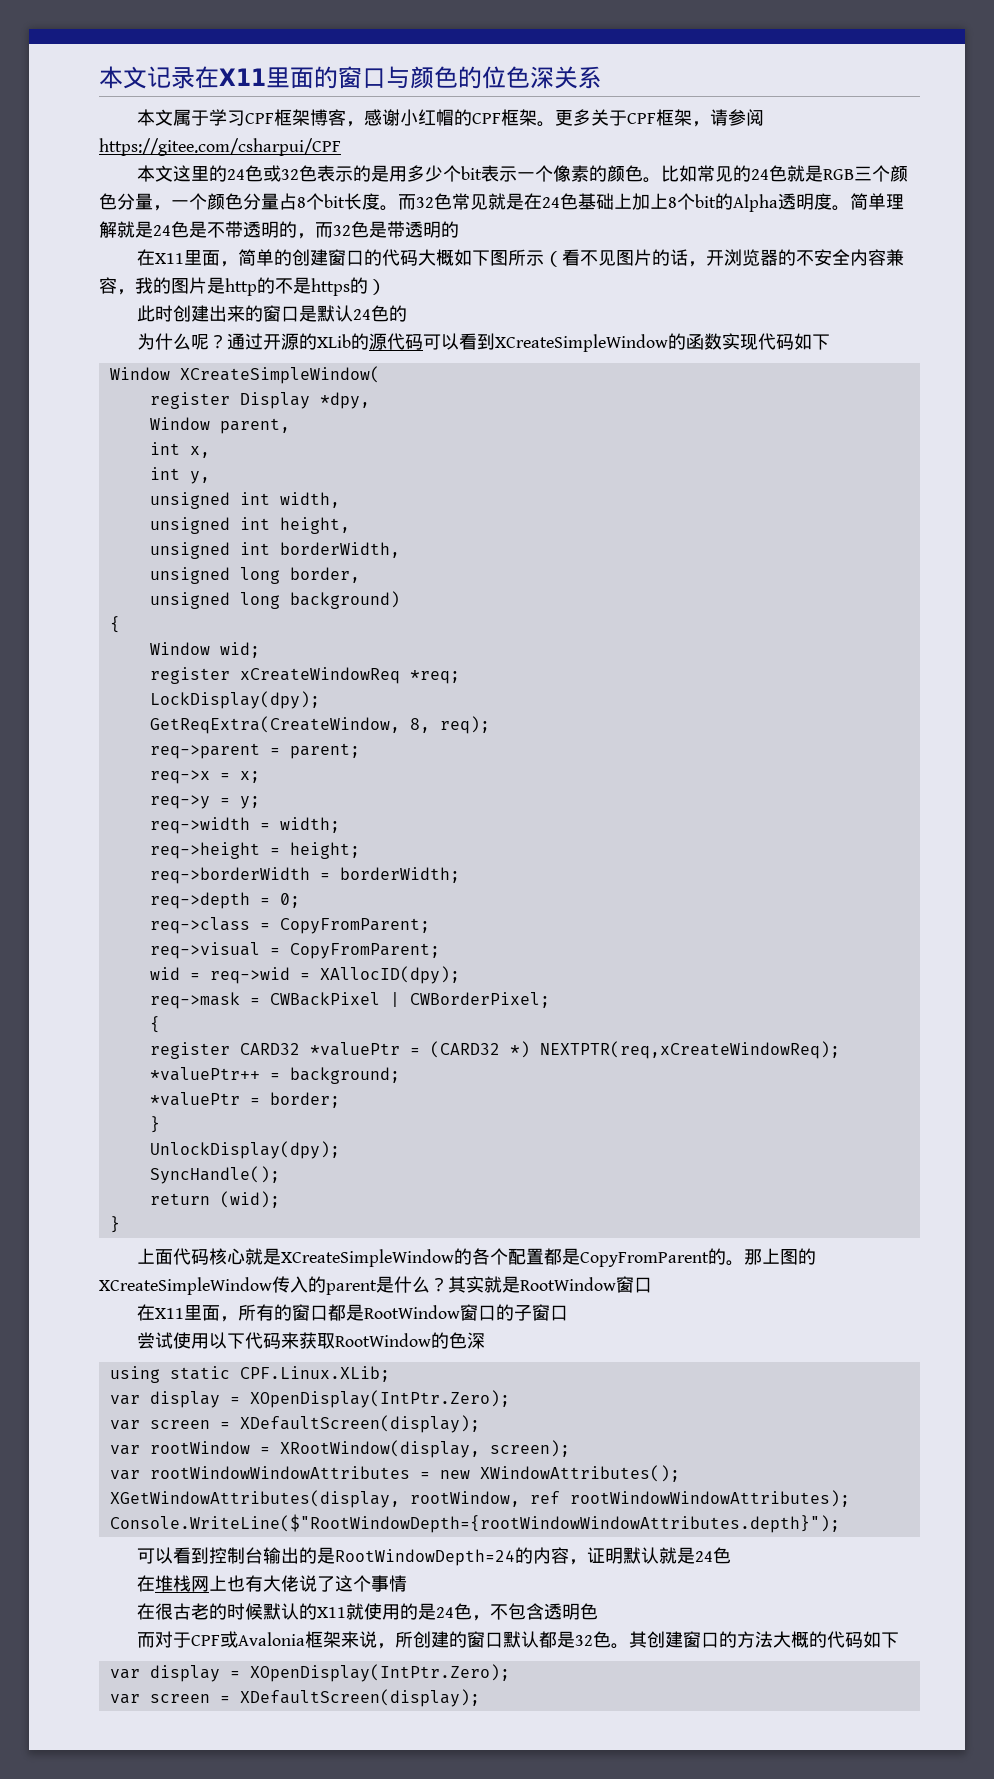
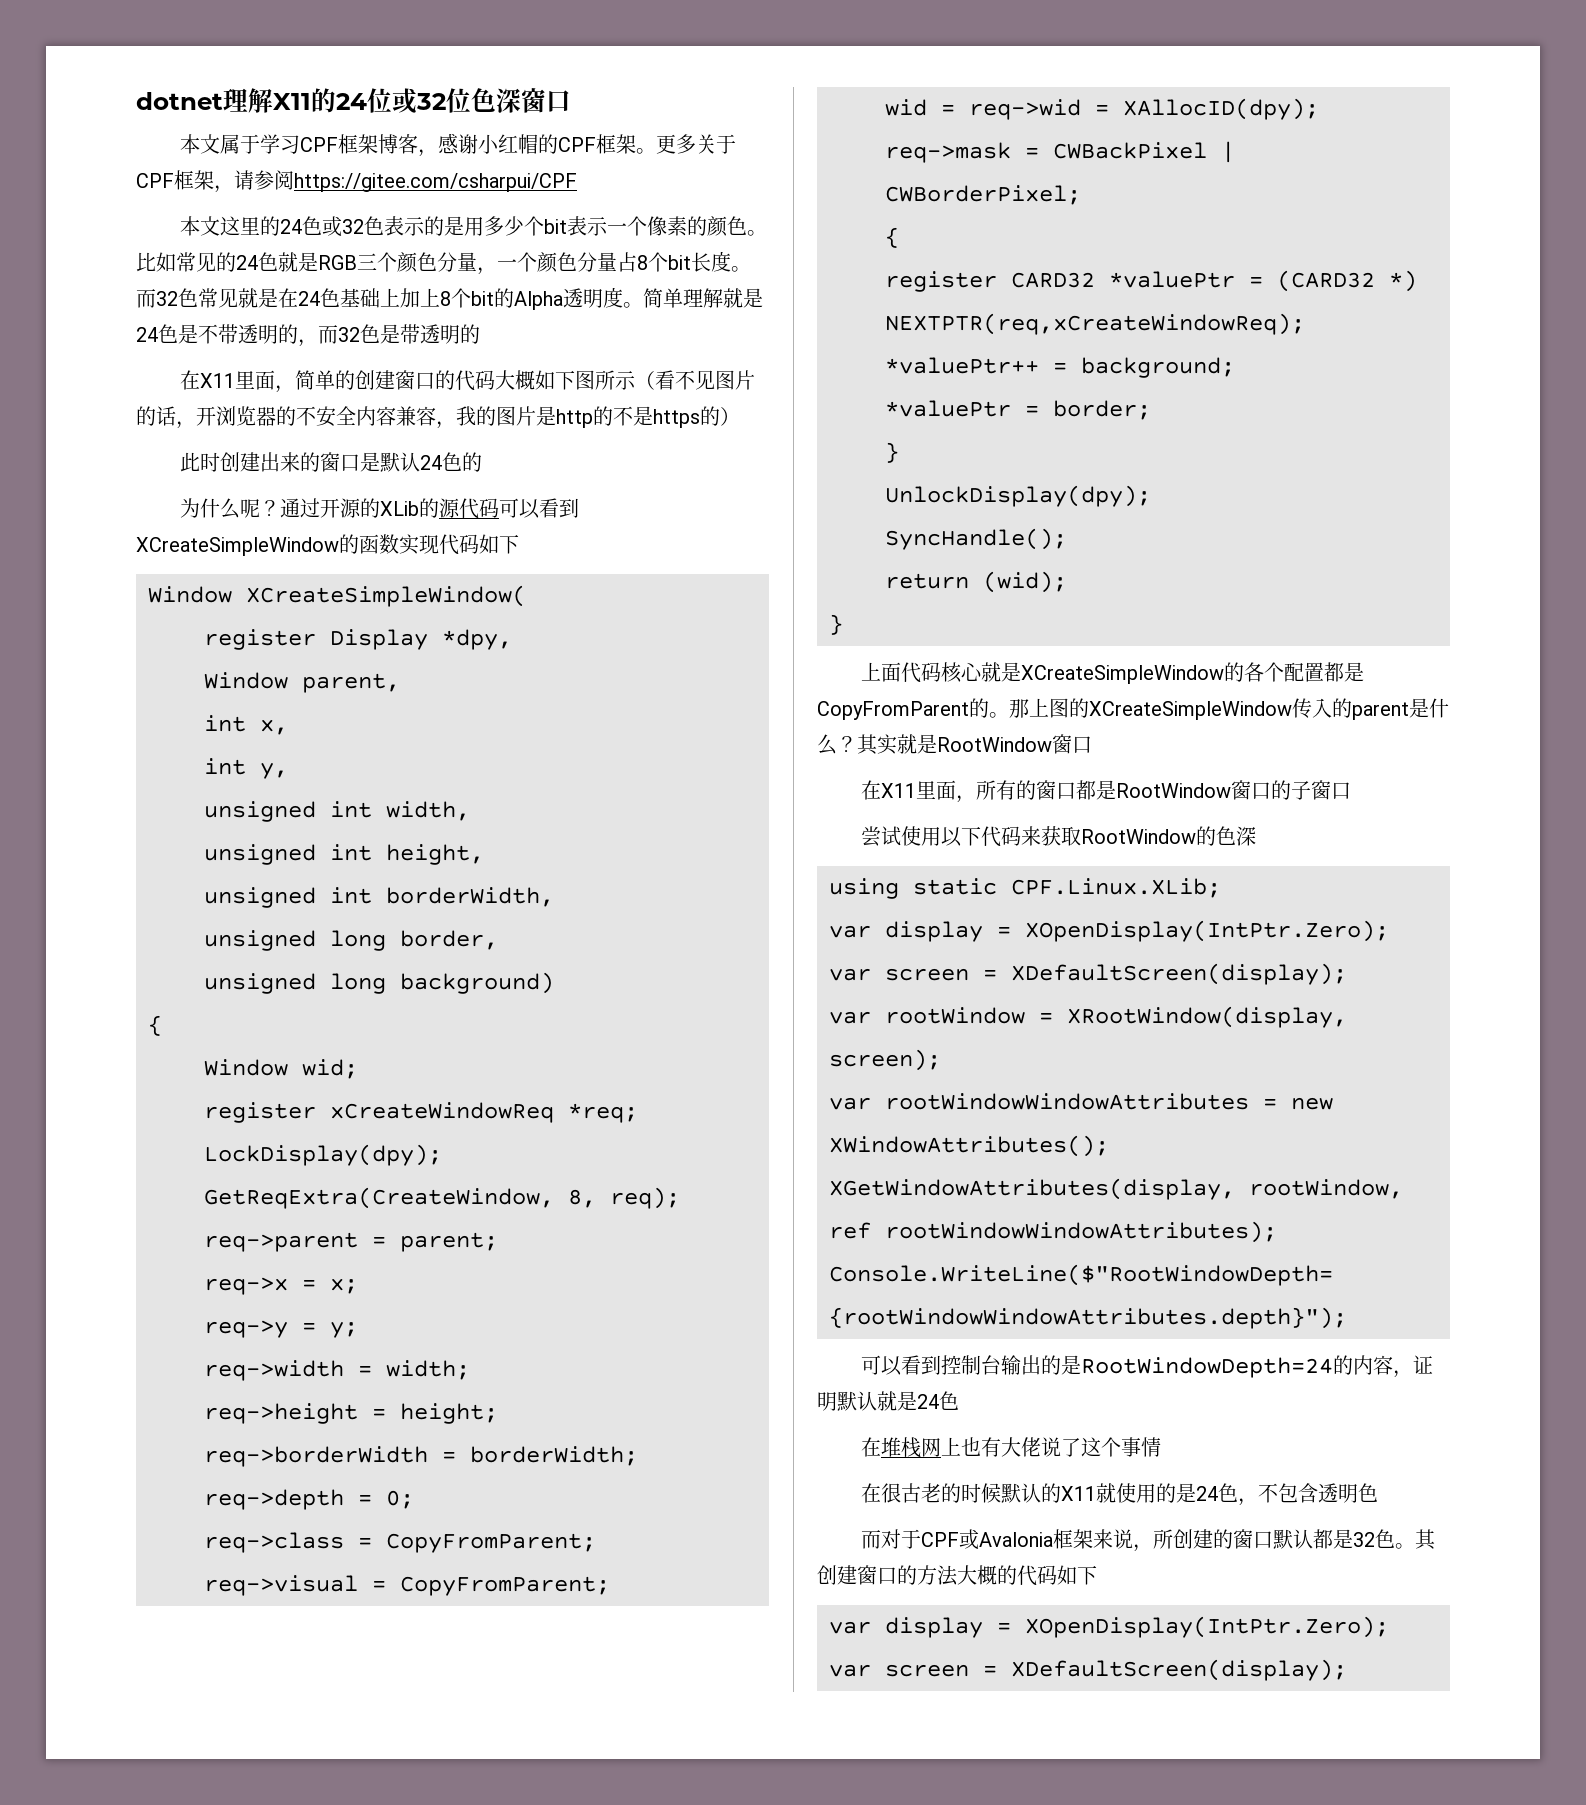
- 本文记录在X11里面的窗口与颜色的位色深关系
+ dotnet理解X11的24位或32位色深窗口

